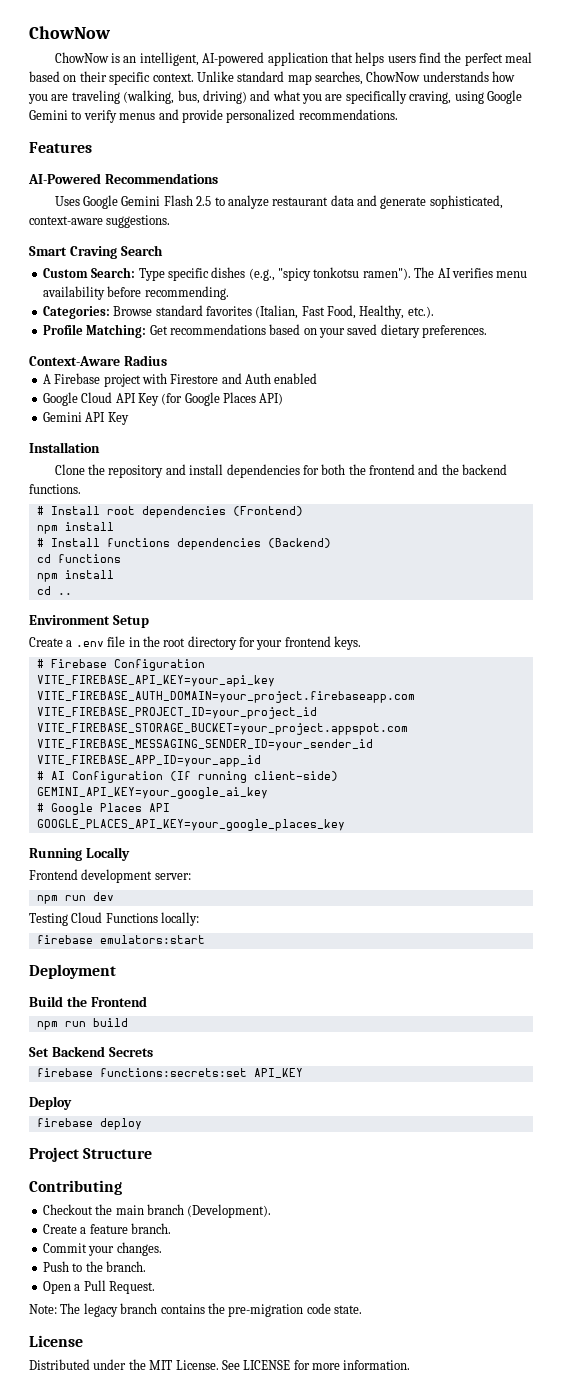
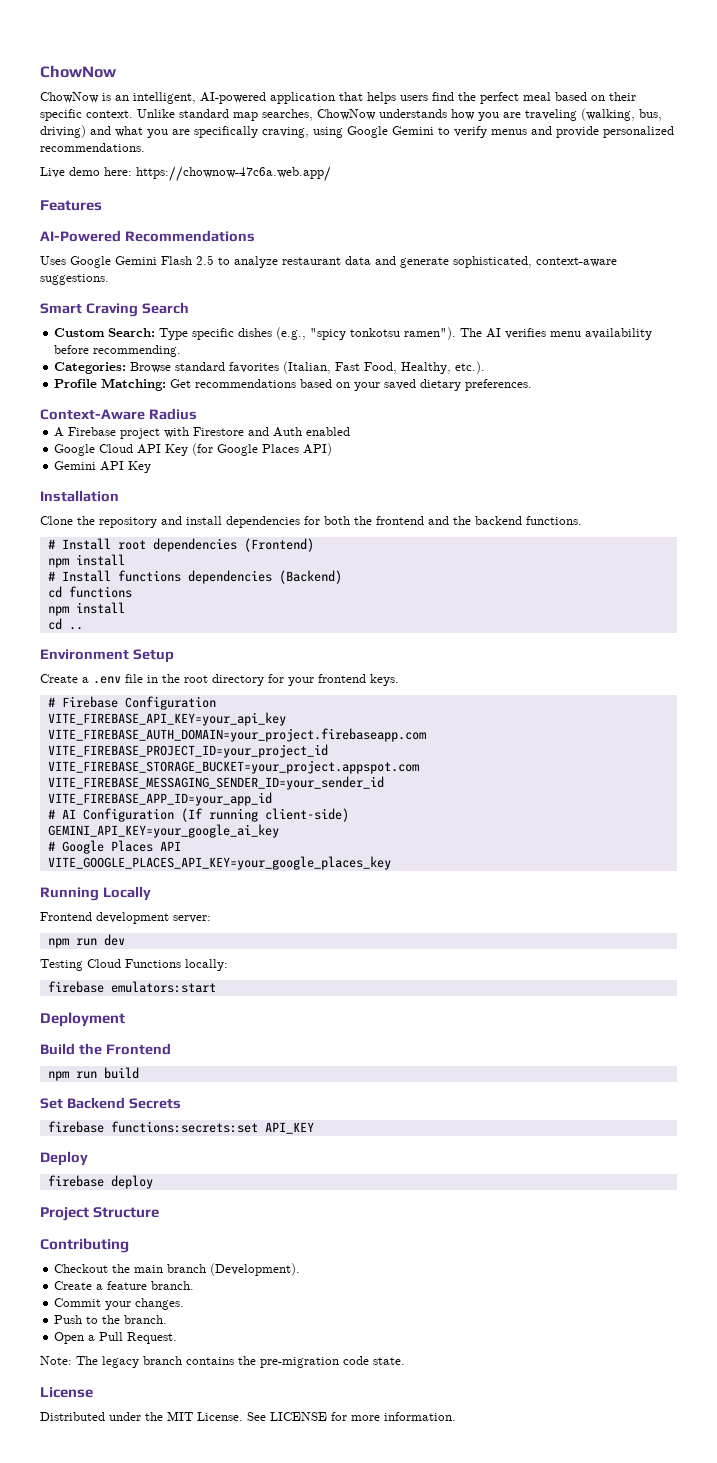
+ Live demo here: https://chownow-47c6a.web.app/
- GOOGLE_PLACES_API_KEY=your_google_places_key
+ VITE_GOOGLE_PLACES_API_KEY=your_google_places_key

